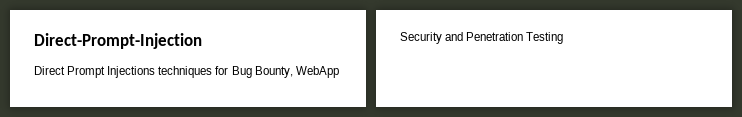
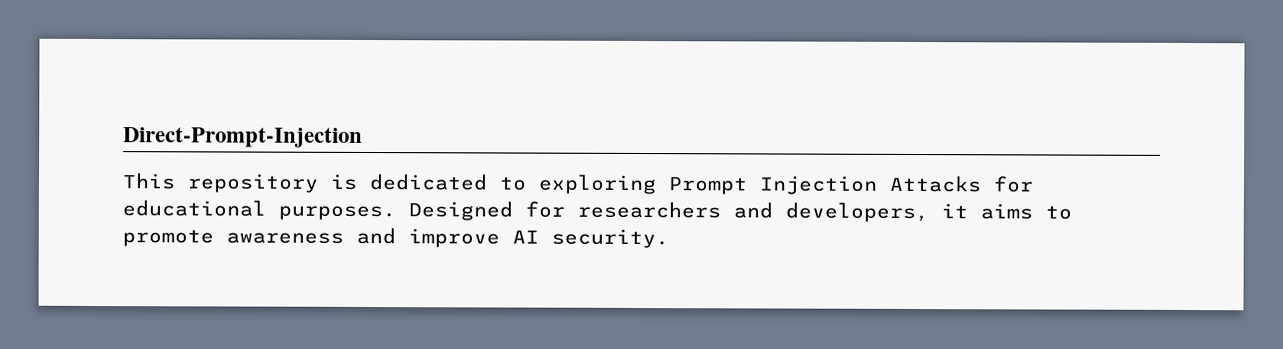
- Direct Prompt Injections techniques for Bug Bounty, WebApp Security and Penetration Testing
+ This repository is dedicated to exploring Prompt Injection Attacks for educational purposes. Designed for researchers and developers, it aims to promote awareness and improve AI security.

